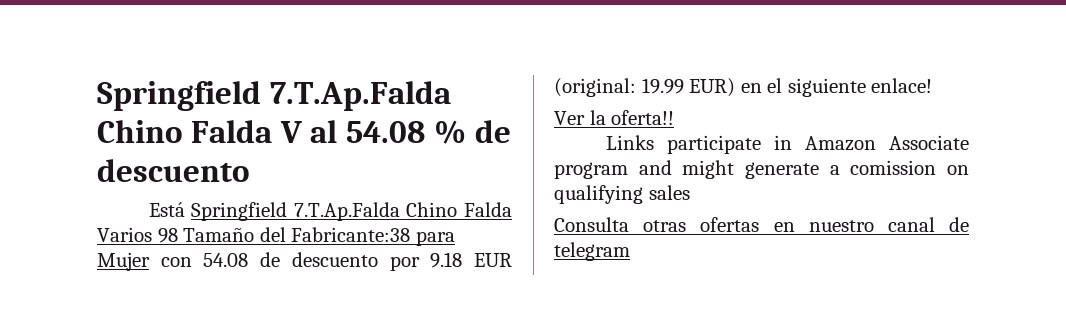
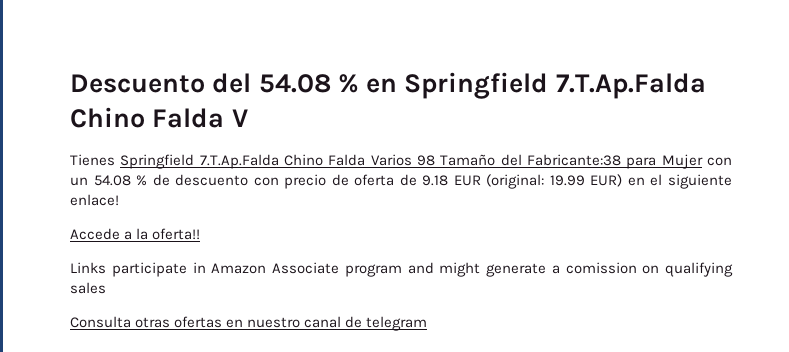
- Springfield 7.T.Ap.Falda Chino Falda V al 54.08 % de descuento
- Está Springfield 7.T.Ap.Falda Chino Falda Varios 98 Tamaño del Fabricante:38 para Mujer con 54.08 de descuento por 9.18 EUR (original: 19.99 EUR) en el siguiente enlace!
+ Descuento del 54.08 % en Springfield 7.T.Ap.Falda Chino Falda V
+ Tienes Springfield 7.T.Ap.Falda Chino Falda Varios 98 Tamaño del Fabricante:38 para Mujer con un 54.08 % de descuento con precio de oferta de 9.18 EUR (original: 19.99 EUR) en el siguiente enlace!
- Ver la oferta!!
+ Accede a la oferta!!

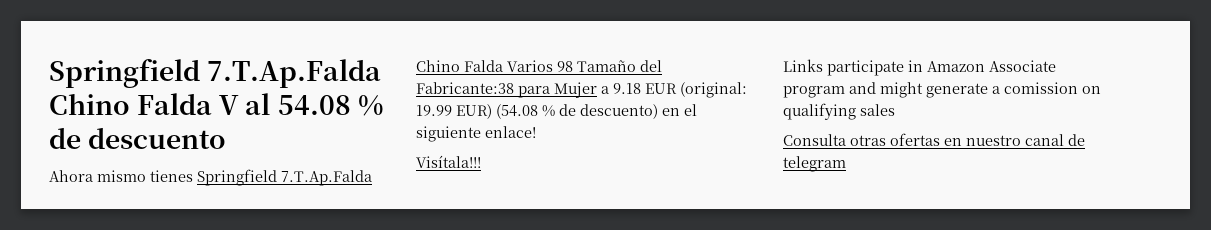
- Descuento del 54.08 % en Springfield 7.T.Ap.Falda Chino Falda V
- Tienes Springfield 7.T.Ap.Falda Chino Falda Varios 98 Tamaño del Fabricante:38 para Mujer con un 54.08 % de descuento con precio de oferta de 9.18 EUR (original: 19.99 EUR) en el siguiente enlace!
+ Springfield 7.T.Ap.Falda Chino Falda V al 54.08 % de descuento
+ Ahora mismo tienes Springfield 7.T.Ap.Falda Chino Falda Varios 98 Tamaño del Fabricante:38 para Mujer a 9.18 EUR (original: 19.99 EUR) (54.08 % de descuento) en el siguiente enlace!
- Accede a la oferta!!
+ Visítala!!!

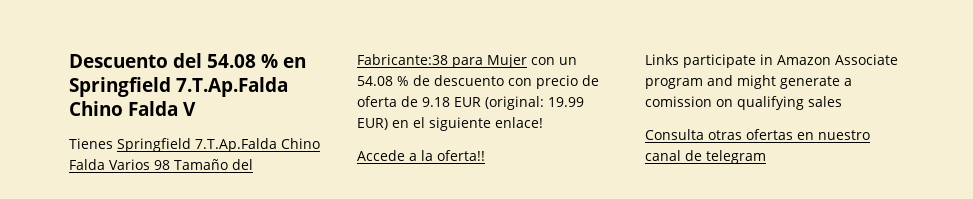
- Springfield 7.T.Ap.Falda Chino Falda V al 54.08 % de descuento
- Ahora mismo tienes Springfield 7.T.Ap.Falda Chino Falda Varios 98 Tamaño del Fabricante:38 para Mujer a 9.18 EUR (original: 19.99 EUR) (54.08 % de descuento) en el siguiente enlace!
+ Descuento del 54.08 % en Springfield 7.T.Ap.Falda Chino Falda V
+ Tienes Springfield 7.T.Ap.Falda Chino Falda Varios 98 Tamaño del Fabricante:38 para Mujer con un 54.08 % de descuento con precio de oferta de 9.18 EUR (original: 19.99 EUR) en el siguiente enlace!
- Visítala!!!
+ Accede a la oferta!!

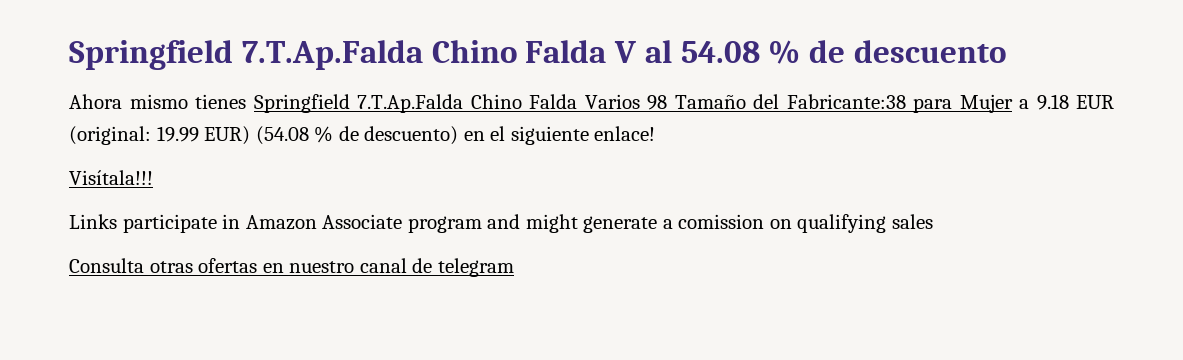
- Descuento del 54.08 % en Springfield 7.T.Ap.Falda Chino Falda V
- Tienes Springfield 7.T.Ap.Falda Chino Falda Varios 98 Tamaño del Fabricante:38 para Mujer con un 54.08 % de descuento con precio de oferta de 9.18 EUR (original: 19.99 EUR) en el siguiente enlace!
+ Springfield 7.T.Ap.Falda Chino Falda V al 54.08 % de descuento
+ Ahora mismo tienes Springfield 7.T.Ap.Falda Chino Falda Varios 98 Tamaño del Fabricante:38 para Mujer a 9.18 EUR (original: 19.99 EUR) (54.08 % de descuento) en el siguiente enlace!
- Accede a la oferta!!
+ Visítala!!!

